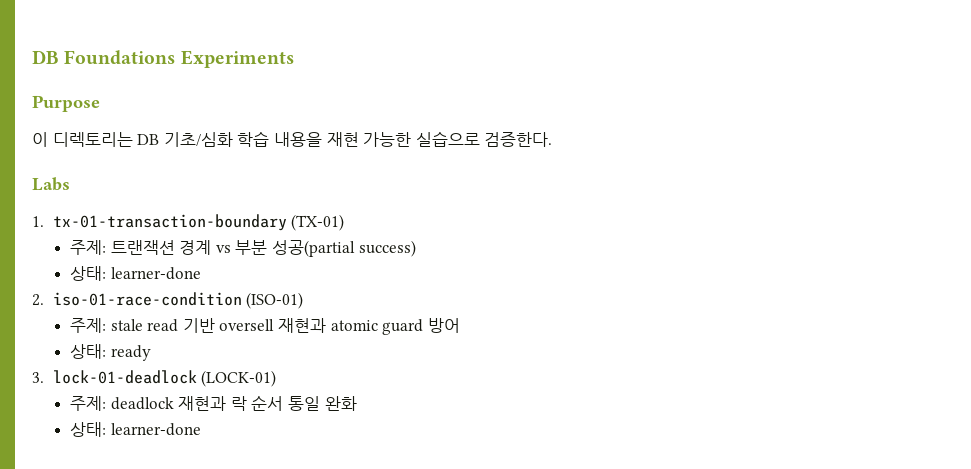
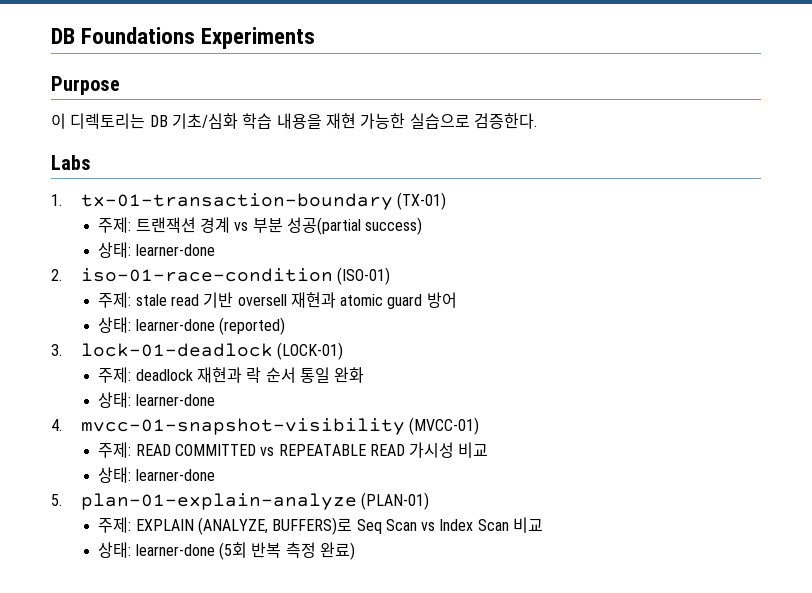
- 상태: ready
+ 상태: learner-done (reported)
+ 4. mvcc-01-snapshot-visibility (MVCC-01)
+ 주제: READ COMMITTED vs REPEATABLE READ 가시성 비교
+ 상태: learner-done
+ 5. plan-01-explain-analyze (PLAN-01)
+ 주제: EXPLAIN (ANALYZE, BUFFERS)로 Seq Scan vs Index Scan 비교
+ 상태: learner-done (5회 반복 측정 완료)

